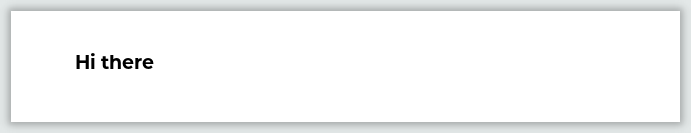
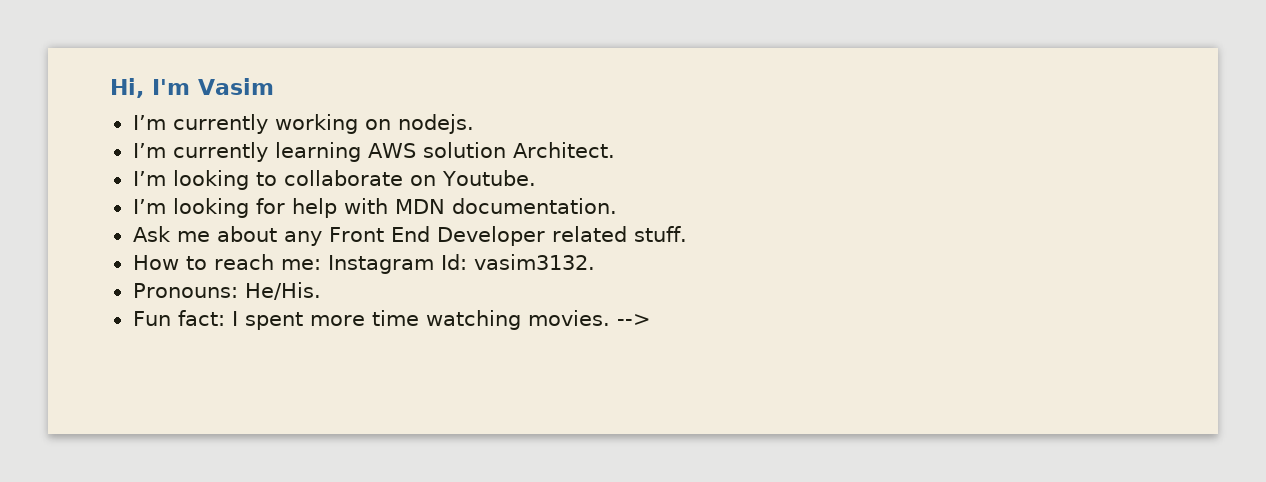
- Hi there
+ Hi, I'm Vasim
+ I’m currently working on nodejs.
+ I’m currently learning AWS solution Architect.
+ I’m looking to collaborate on Youtube.
+ I’m looking for help with MDN documentation.
+ Ask me about any Front End Developer related stuff.
+ How to reach me: Instagram Id: vasim3132.
+ Pronouns: He/His.
+ Fun fact: I spent more time watching movies. -->

